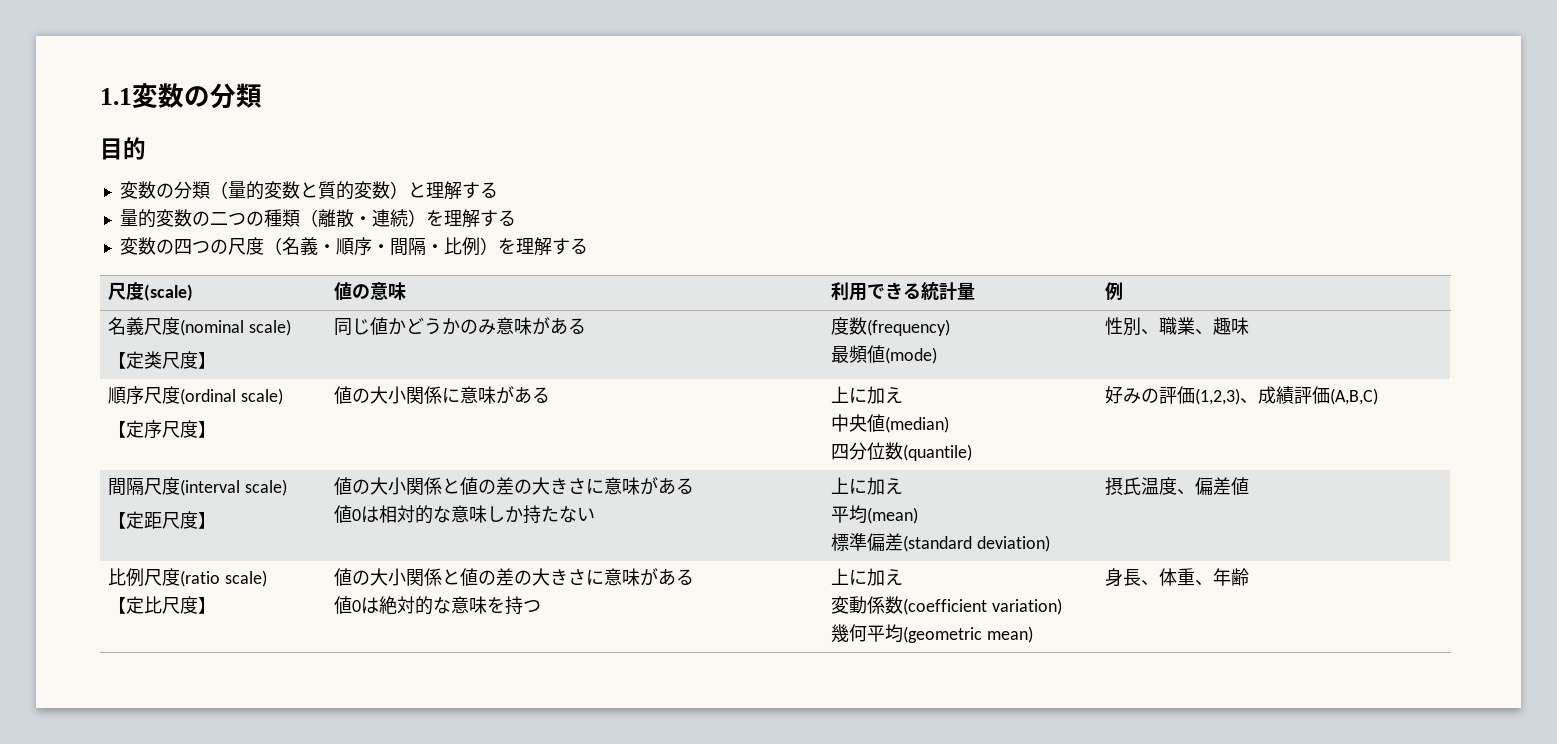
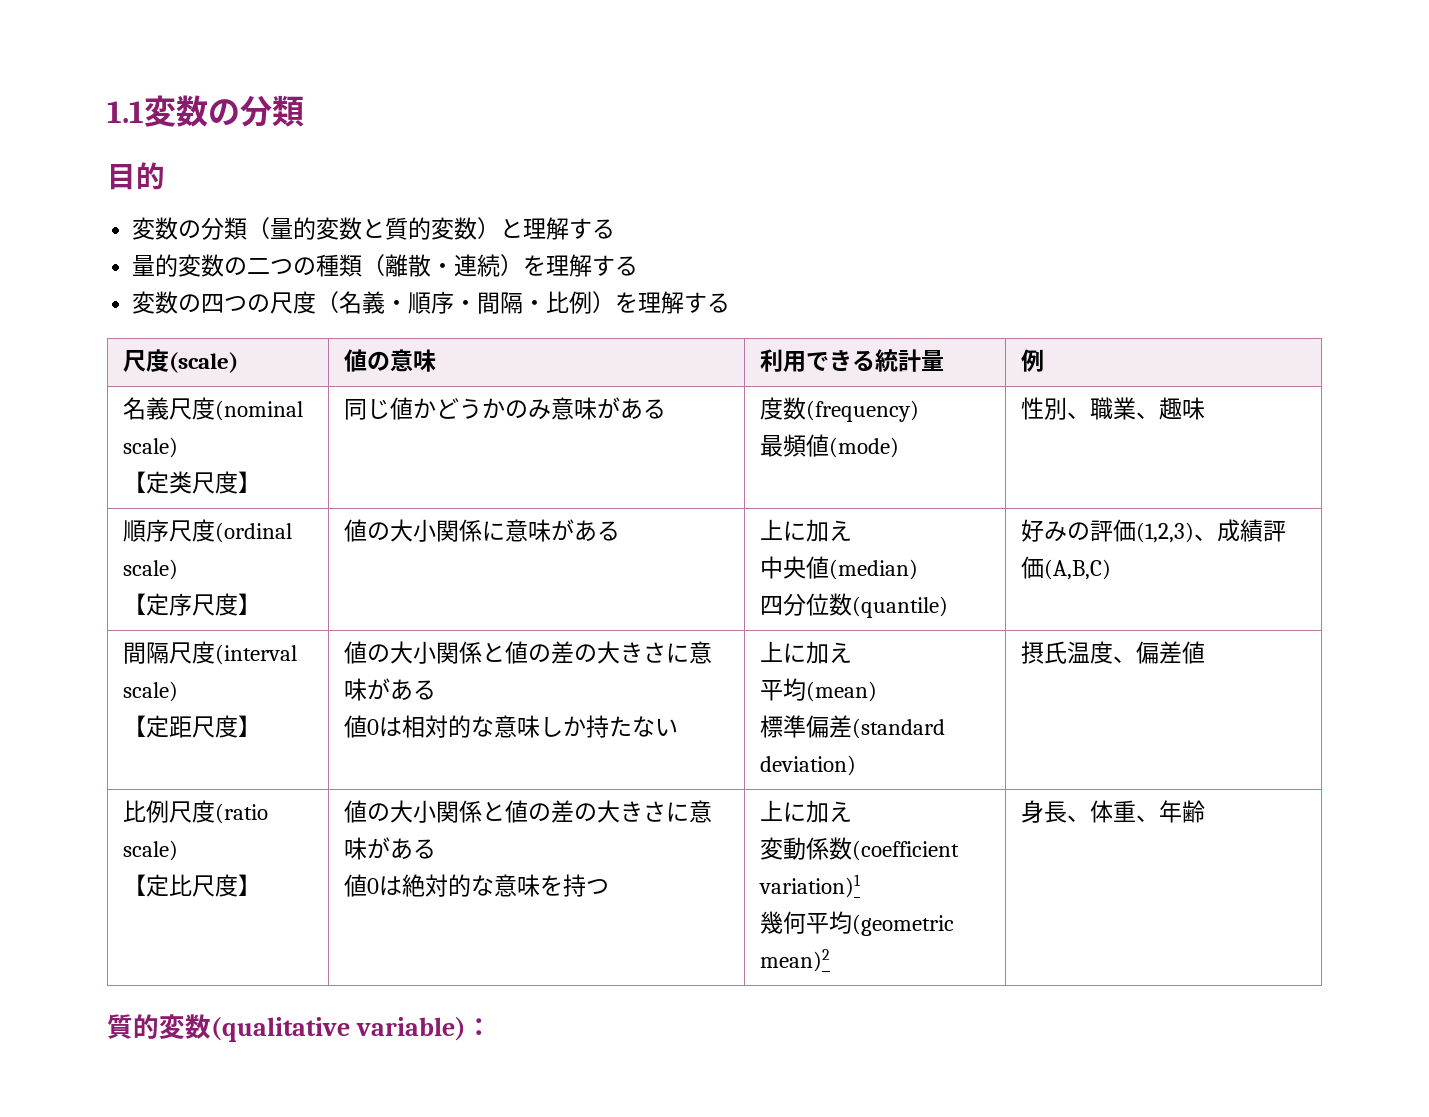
  比例尺度(ratio scale)
  【定比尺度】 | 値の大小関係と値の差の大きさに意味がある
  値0は絶対的な意味を持つ | 上に加え
- 変動係数(coefficient variation)
- 幾何平均(geometric mean) | 身長、体重、年齢
+ 変動係数(coefficient variation)1
+ 幾何平均(geometric mean)2 | 身長、体重、年齢
+ 質的変数(qualitative variable)：

